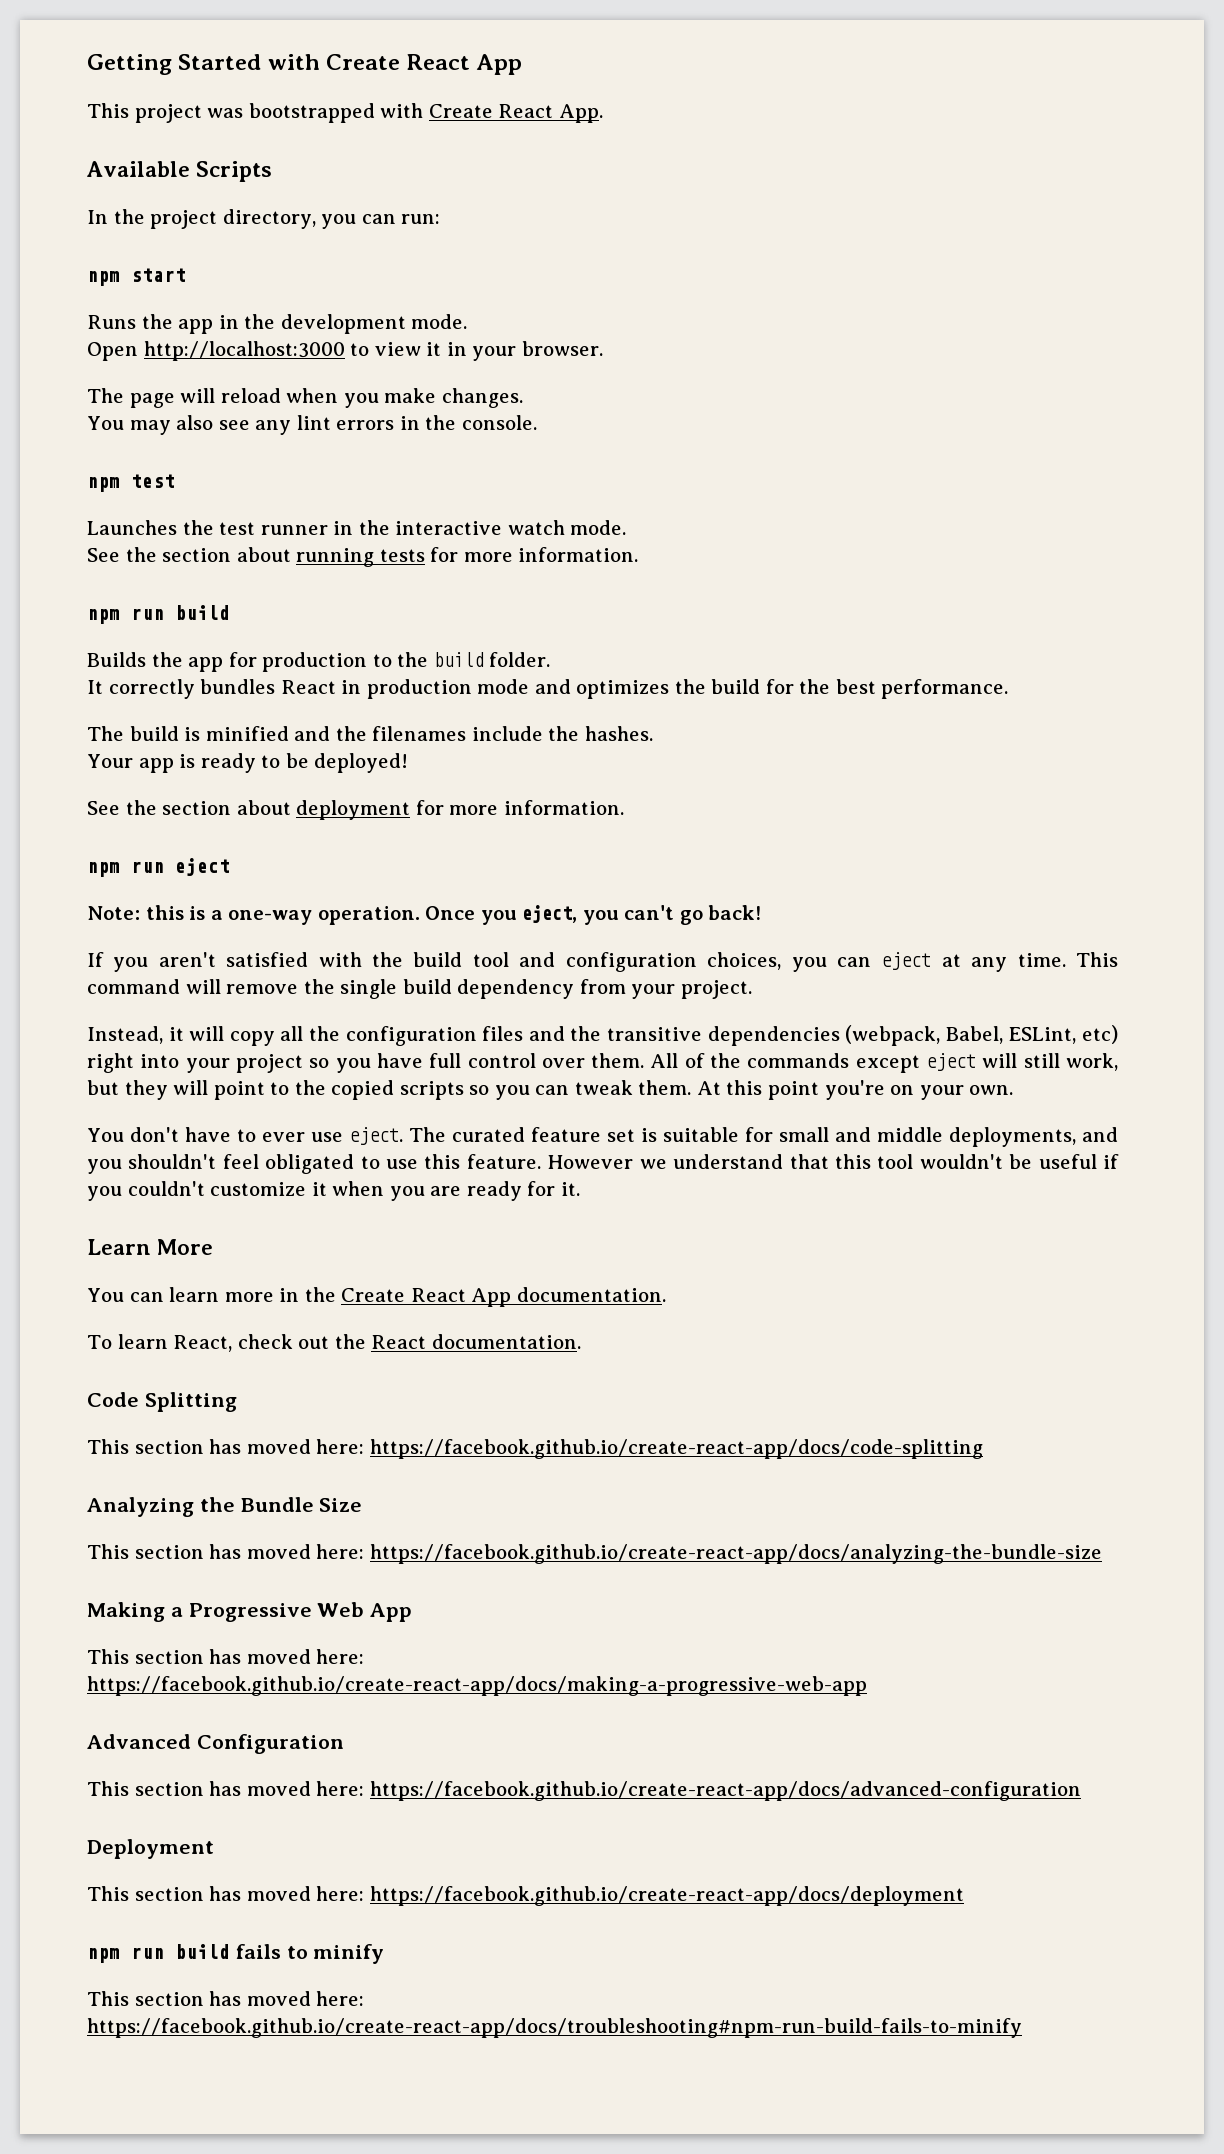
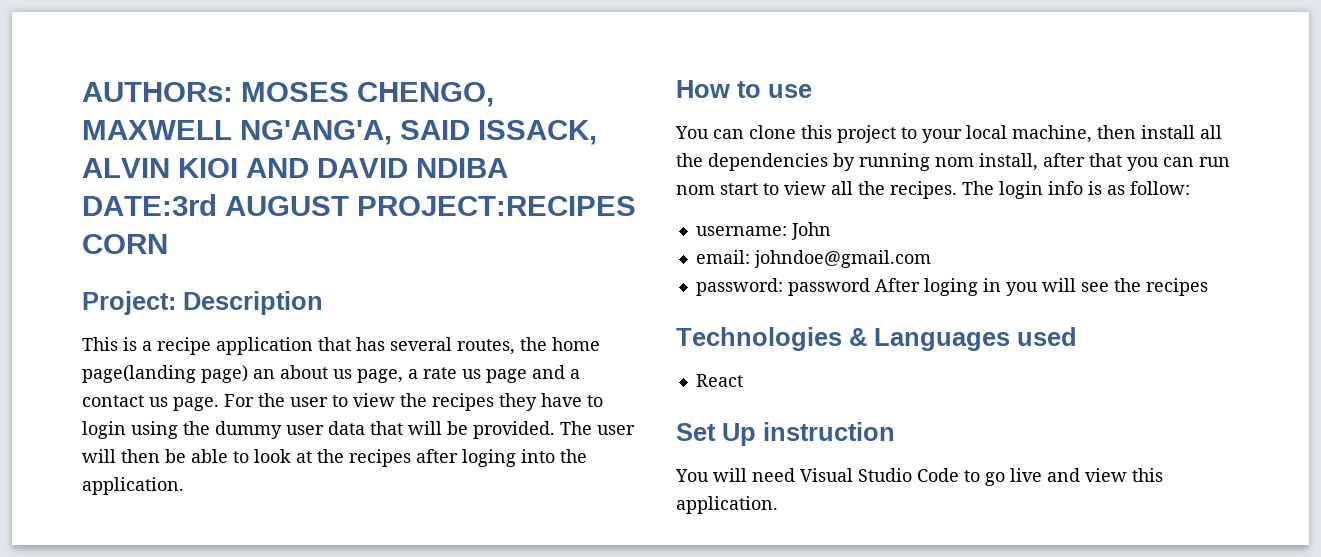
- Getting Started with Create React App
- This project was bootstrapped with Create React App.
- Available Scripts
- In the project directory, you can run:
- npm start
- Runs the app in the development mode.
- Open http://localhost:3000 to view it in your browser.
- The page will reload when you make changes.
- You may also see any lint errors in the console.
- npm test
- Launches the test runner in the interactive watch mode.
- See the section about running tests for more information.
- npm run build
- Builds the app for production to the build folder.
- It correctly bundles React in production mode and optimizes the build for the best performance.
- The build is minified and the filenames include the hashes.
- Your app is ready to be deployed!
- See the section about deployment for more information.
- npm run eject
- Note: this is a one-way operation. Once you eject, you can't go back!
- If you aren't satisfied with the build tool and configuration choices, you can eject at any time. This command will remove the single build dependency from your project.
- Instead, it will copy all the configuration files and the transitive dependencies (webpack, Babel, ESLint, etc) right into your project so you have full control over them. All of the commands except eject will still work, but they will point to the copied scripts so you can tweak them. At this point you're on your own.
- You don't have to ever use eject. The curated feature set is suitable for small and middle deployments, and you shouldn't feel obligated to use this feature. However we understand that this tool wouldn't be useful if you couldn't customize it when you are ready for it.
- Learn More
- You can learn more in the Create React App documentation.
- To learn React, check out the React documentation.
- Code Splitting
- This section has moved here: https://facebook.github.io/create-react-app/docs/code-splitting
- Analyzing the Bundle Size
- This section has moved here: https://facebook.github.io/create-react-app/docs/analyzing-the-bundle-size
- Making a Progressive Web App
- This section has moved here: https://facebook.github.io/create-react-app/docs/making-a-progressive-web-app
- Advanced Configuration
- This section has moved here: https://facebook.github.io/create-react-app/docs/advanced-configuration
- Deployment
- This section has moved here: https://facebook.github.io/create-react-app/docs/deployment
- npm run build fails to minify
- This section has moved here: https://facebook.github.io/create-react-app/docs/troubleshooting#npm-run-build-fails-to-minify
+ AUTHORs: MOSES CHENGO, MAXWELL NG'ANG'A, SAID ISSACK, ALVIN KIOI AND DAVID NDIBA DATE:3rd AUGUST PROJECT:RECIPES CORN
+ Project: Description
+ This is a recipe application that has several routes, the home page(landing page) an about us page, a rate us page and a contact us page. For the user to view the recipes they have to login using the dummy user data that will be provided. The user will then be able to look at the recipes after loging into the application.
+ How to use
+ You can clone this project to your local machine, then install all the dependencies by running nom install, after that you can run nom start to view all the recipes. The login info is as follow:
+ username: John
+ email: johndoe@gmail.com
+ password: password After loging in you will see the recipes
+ Technologies & Languages used
+ React
+ Set Up instruction
+ You will need Visual Studio Code to go live and view this application.

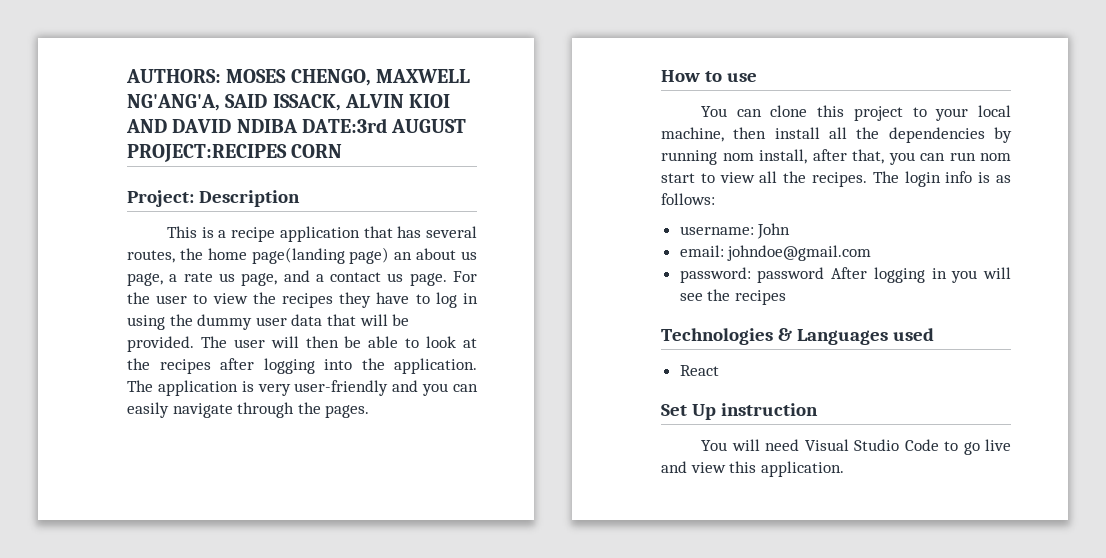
- AUTHORs: MOSES CHENGO, MAXWELL NG'ANG'A, SAID ISSACK, ALVIN KIOI AND DAVID NDIBA DATE:3rd AUGUST PROJECT:RECIPES CORN
+ AUTHORS: MOSES CHENGO, MAXWELL NG'ANG'A, SAID ISSACK, ALVIN KIOI AND DAVID NDIBA DATE:3rd AUGUST PROJECT:RECIPES CORN
- This is a recipe application that has several routes, the home page(landing page) an about us page, a rate us page and a contact us page.
+ This is a recipe application that has several routes, the home page(landing page) an about us page, a rate us page, and a contact us page.
- For the user to view the recipes they have to login using the dummy user data that will be provided.
+ For the user to view the recipes they have to log in using the dummy user data that will be provided.
- The user will then be able to look at the recipes after loging into the application.
+ The user will then be able to look at the recipes after logging into the application. The application is very user-friendly and you can easily navigate through the pages.
- You can clone this project to your local machine, then install all the dependencies by running nom install, after that you can run nom start to view all the recipes.
+ You can clone this project to your local machine, then install all the dependencies by running nom install, after that, you can run nom start to view all the recipes.
- The login info is as follow:
+ The login info is as follows:
- password: password After loging in you will see the recipes
+ password: password After logging in you will see the recipes

